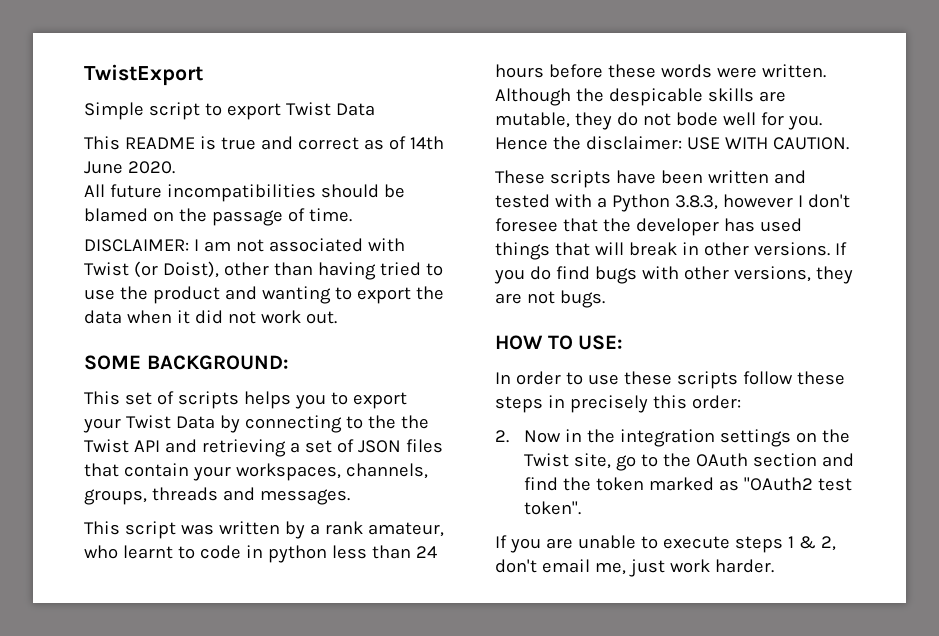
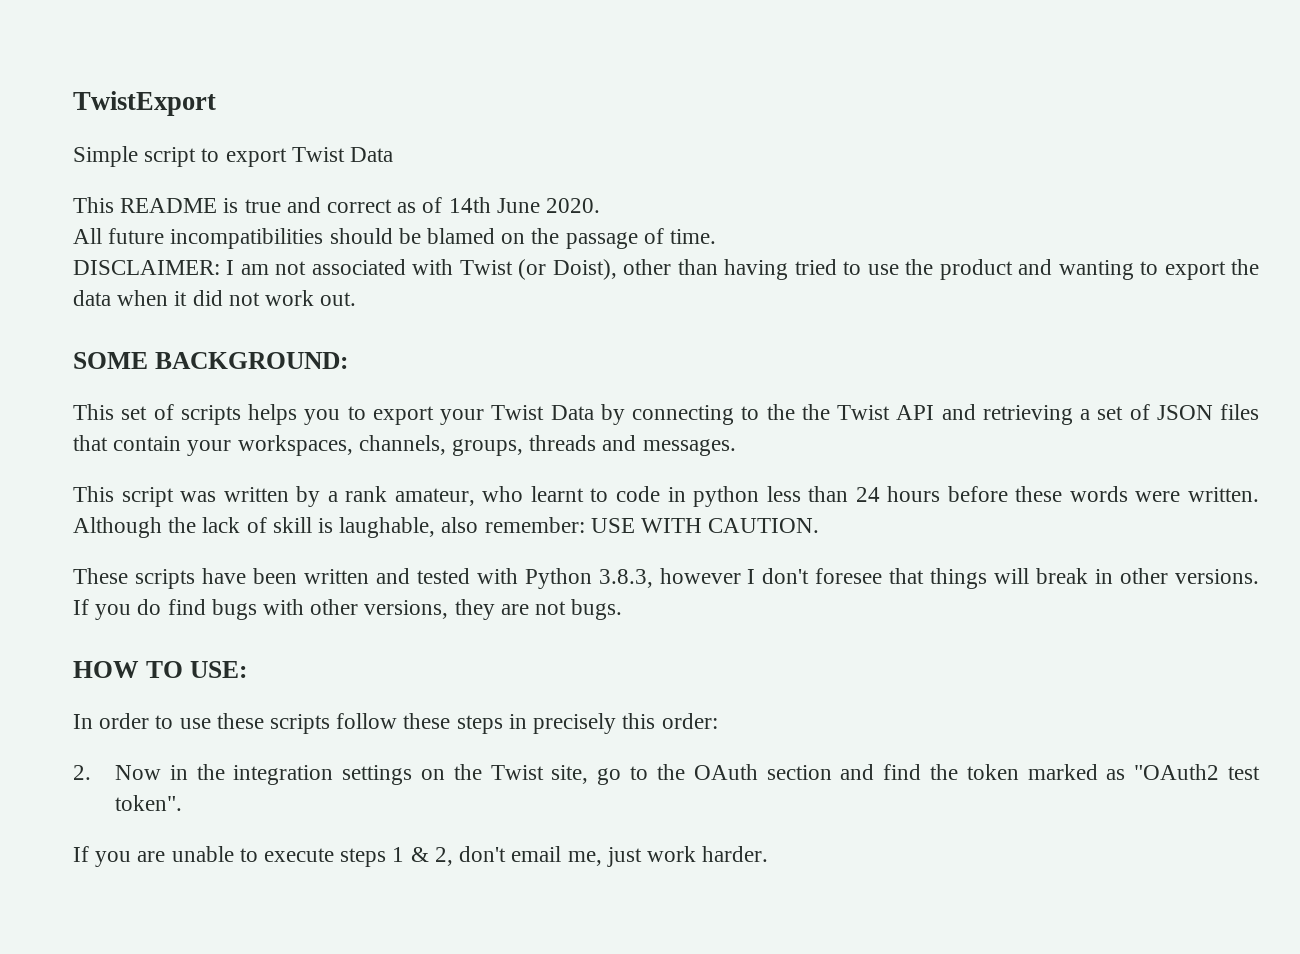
- Although the despicable skills are mutable, they do not bode well for you. Hence the disclaimer: USE WITH CAUTION.
+ Although the lack of skill is laughable, also remember: USE WITH CAUTION.
- These scripts have been written and tested with a Python 3.8.3, however I don't foresee that the developer has used things that will break in other versions.
+ These scripts have been written and tested with Python 3.8.3, however I don't foresee that things will break in other versions.

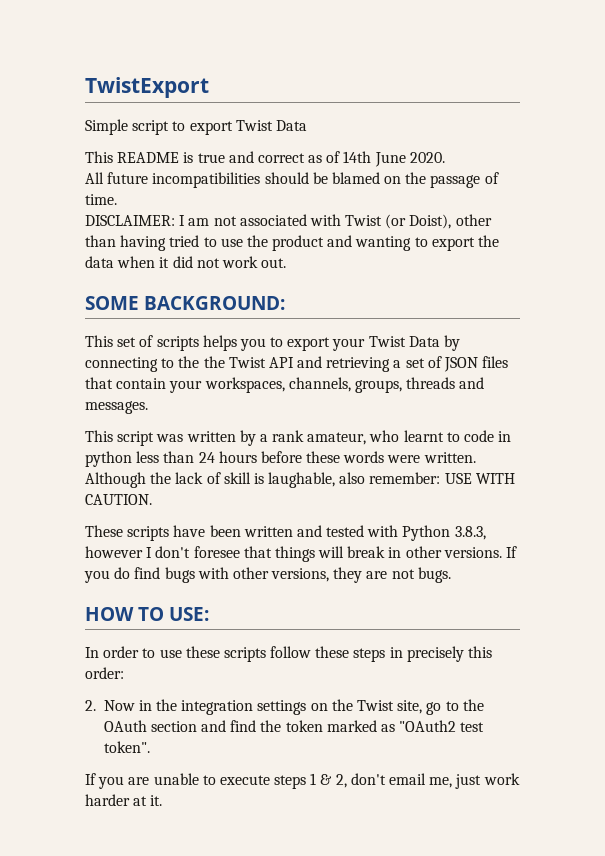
- If you are unable to execute steps 1 & 2, don't email me, just work harder.
+ If you are unable to execute steps 1 & 2, don't email me, just work harder at it.

